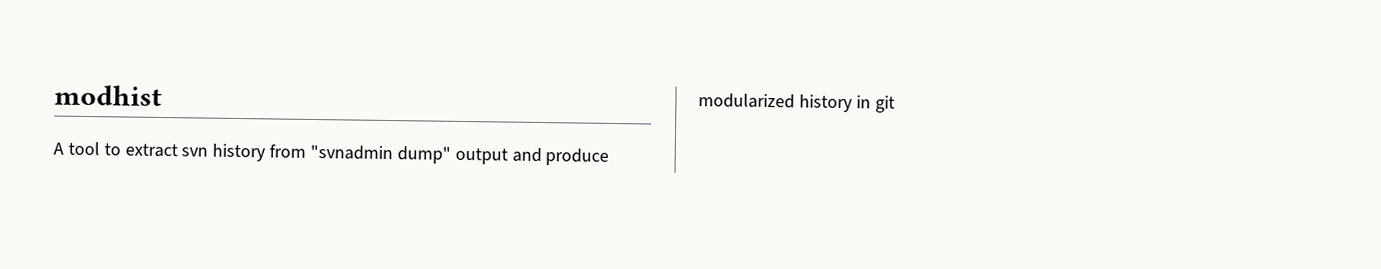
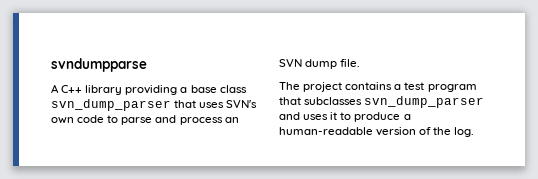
- modhist
+ svndumpparse
- A tool to extract svn history from "svnadmin dump" output and produce modularized history in git
+ A C++ library providing a base class svn_dump_parser that uses SVN's own code to parse and process an SVN dump file.
+ The project contains a test program that subclasses svn_dump_parser and uses it to produce a human-readable version of the log.

